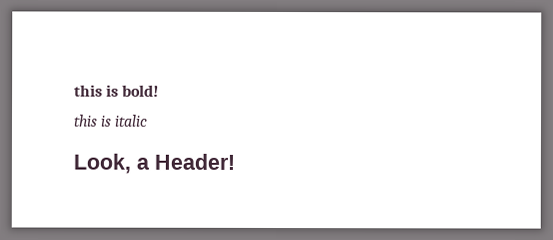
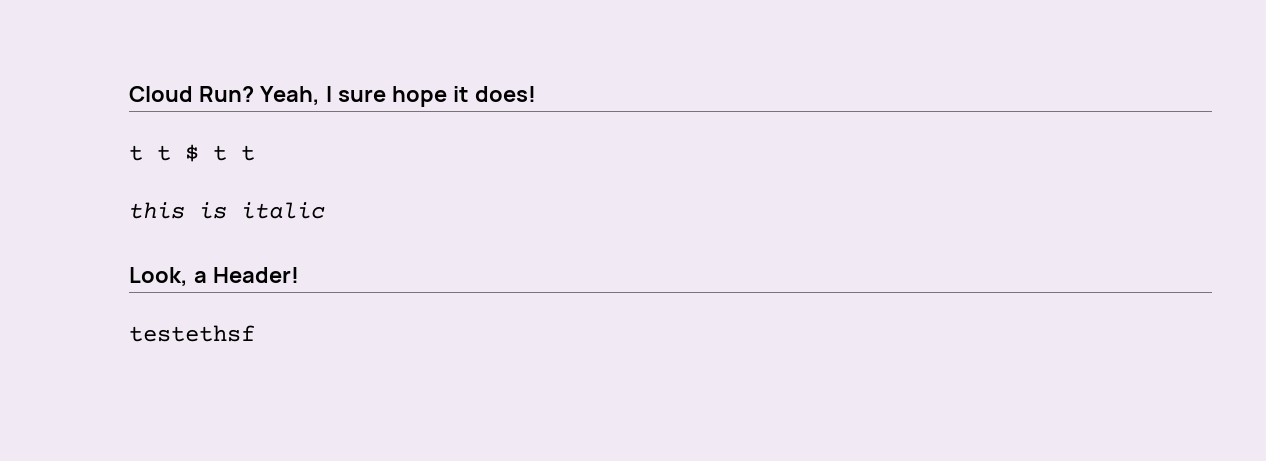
- this is bold!
+ Cloud Run? Yeah, I sure hope it does!
+ t t $ t t
+ testethsf

